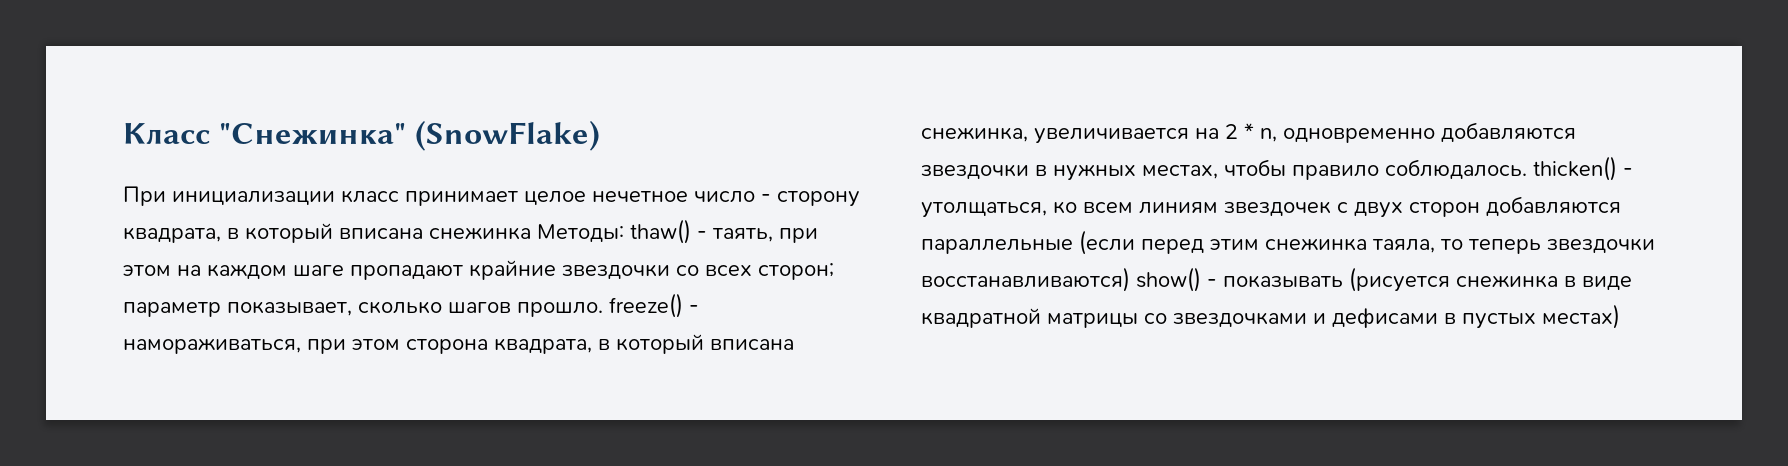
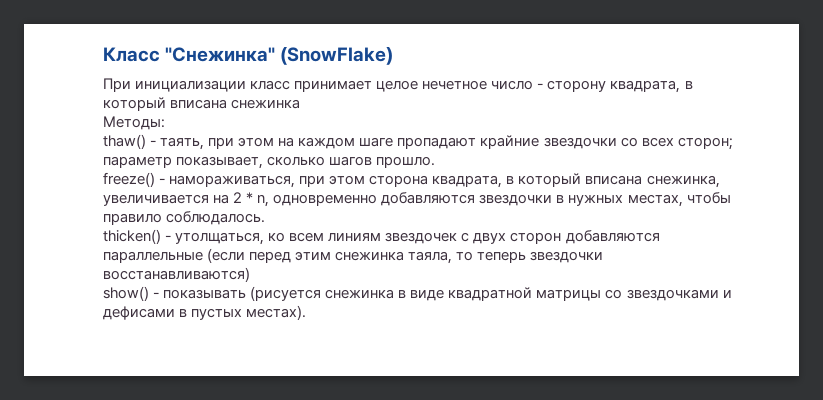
- При инициализации класс принимает целое нечетное число - сторону квадрата, в который вписана снежинка Методы: thaw() - таять, при этом на каждом шаге пропадают крайние звездочки со всех сторон;
+ При инициализации класс принимает целое нечетное число - сторону квадрата, в который вписана снежинка
+ Методы:
+ thaw() - таять, при этом на каждом шаге пропадают крайние звездочки со всех сторон;
- параметр показывает, сколько шагов прошло. freeze() - намораживаться, при этом сторона квадрата, в который вписана снежинка, увеличивается на 2 * n, одновременно добавляются звездочки в нужных местах, чтобы правило соблюдалось. thicken() - утолщаться, ко всем линиям звездочек с двух сторон добавляются параллельные (если перед этим снежинка таяла, то теперь звездочки восстанавливаются) show() - показывать (рисуется снежинка в виде квадратной матрицы со звездочками и дефисами в пустых местах)
+ параметр показывает, сколько шагов прошло.
+ freeze() - намораживаться, при этом сторона квадрата, в который вписана снежинка, увеличивается на 2 * n, одновременно добавляются звездочки в нужных местах, чтобы правило соблюдалось.
+ thicken() - утолщаться, ко всем линиям звездочек с двух сторон добавляются параллельные (если перед этим снежинка таяла, то теперь звездочки восстанавливаются)
+ show() - показывать (рисуется снежинка в виде квадратной матрицы со звездочками и дефисами в пустых местах).

